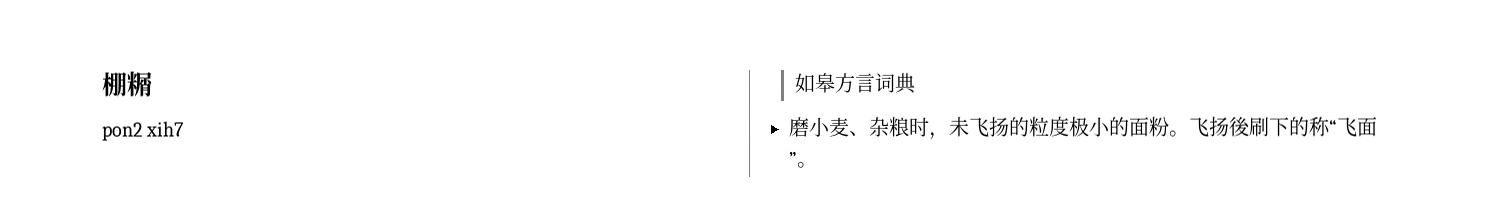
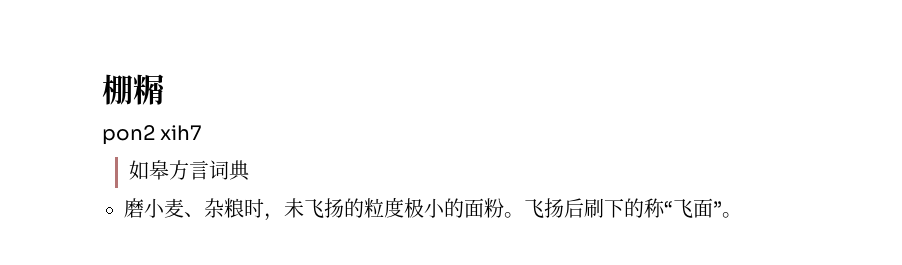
- 飞扬後刷下的称“飞面”。
+ 飞扬后刷下的称“飞面”。

